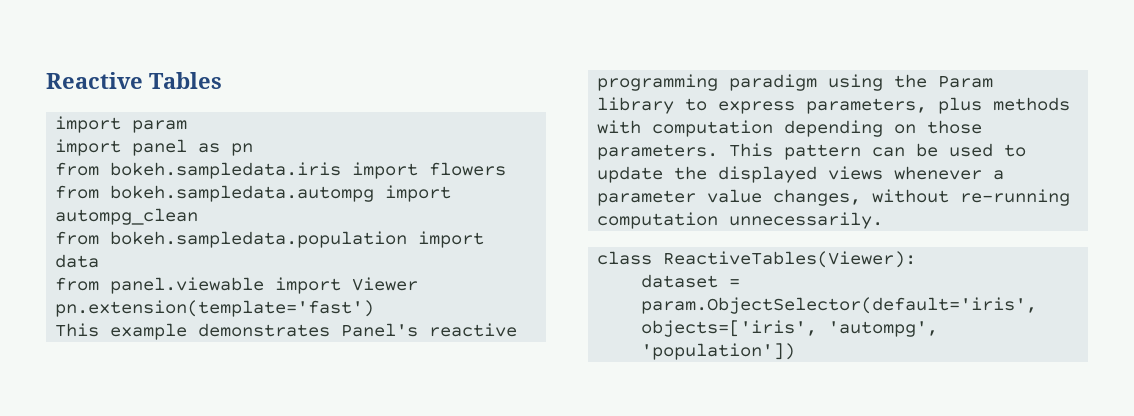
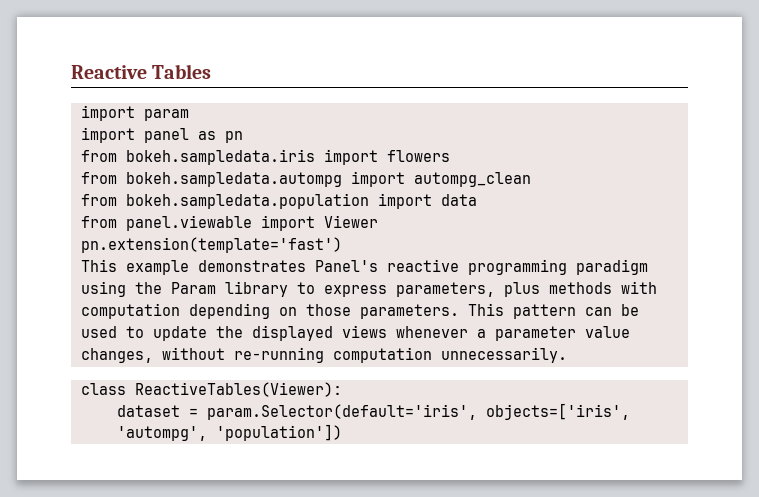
- dataset = param.ObjectSelector(default='iris', objects=['iris', 'autompg', 'population'])
+ dataset = param.Selector(default='iris', objects=['iris', 'autompg', 'population'])

